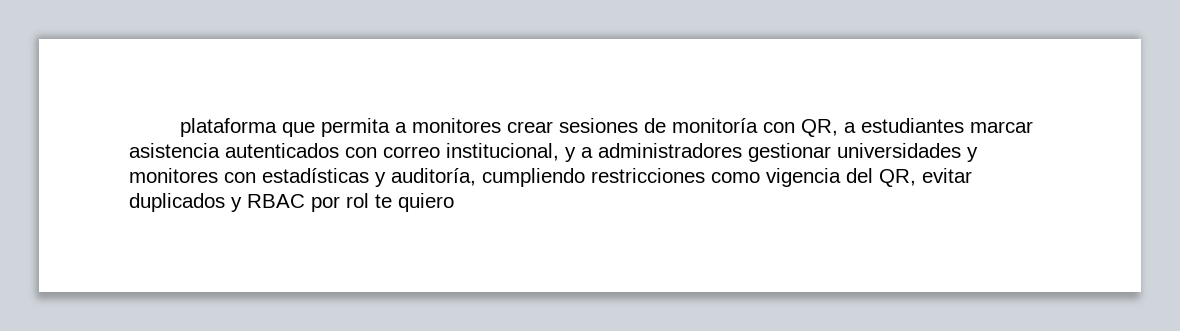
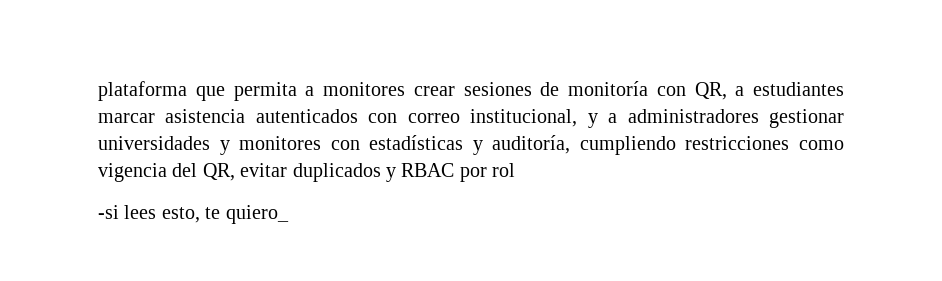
- plataforma que permita a monitores crear sesiones de monitoría con QR, a estudiantes marcar asistencia autenticados con correo institucional, y a administradores gestionar universidades y monitores con estadísticas y auditoría, cumpliendo restricciones como vigencia del QR, evitar duplicados y RBAC por rol te quiero
+ plataforma que permita a monitores crear sesiones de monitoría con QR, a estudiantes marcar asistencia autenticados con correo institucional, y a administradores gestionar universidades y monitores con estadísticas y auditoría, cumpliendo restricciones como vigencia del QR, evitar duplicados y RBAC por rol
+ -si lees esto, te quiero_

